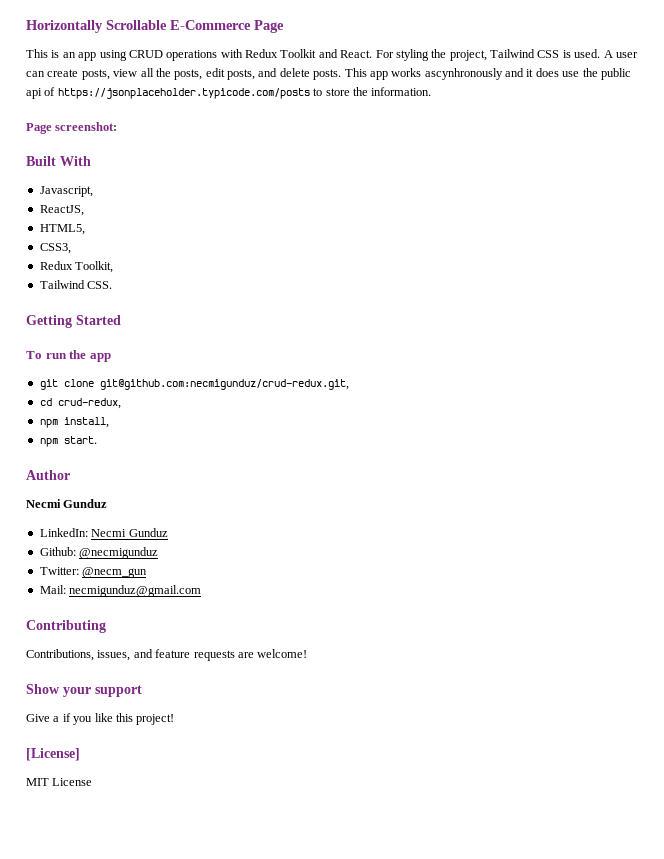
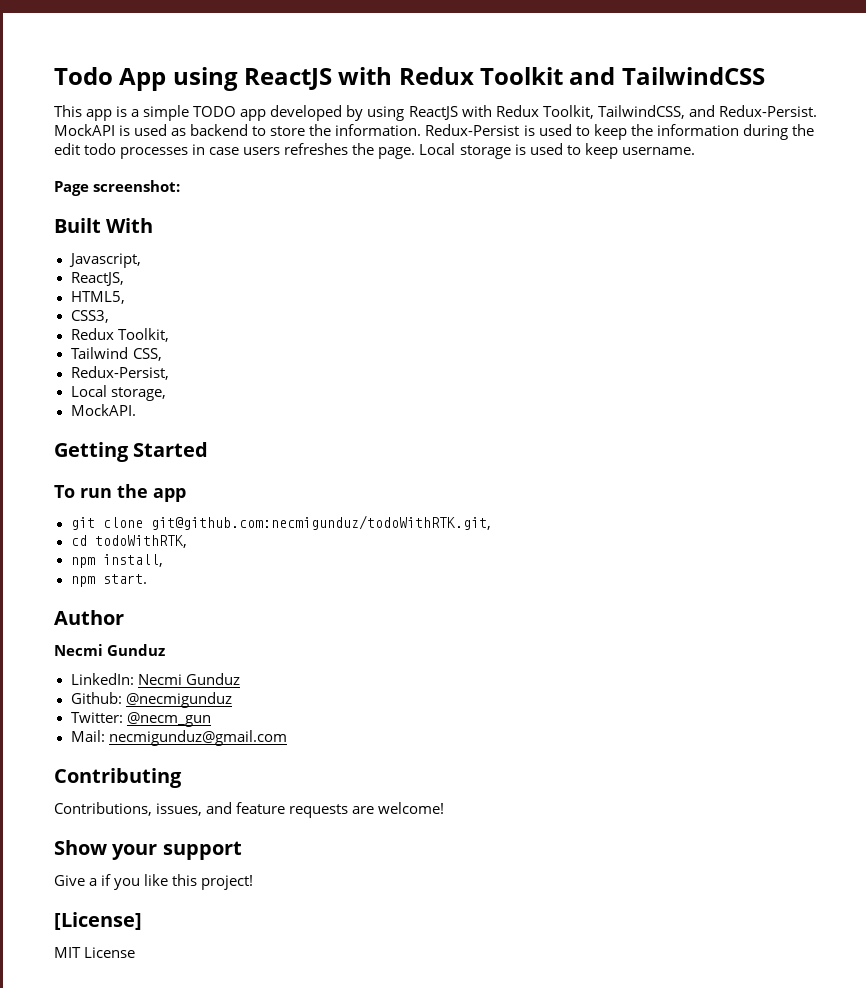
- Horizontally Scrollable E-Commerce Page
- This is an app using CRUD operations with Redux Toolkit and React. For styling the project, Tailwind CSS is used. A user can create posts, view all the posts, edit posts, and delete posts. This app works ascynhronously and it does use the public api of https://jsonplaceholder.typicode.com/posts to store the information.
+ Todo App using ReactJS with Redux Toolkit and TailwindCSS
+ This app is a simple TODO app developed by using ReactJS with Redux Toolkit, TailwindCSS, and Redux-Persist. MockAPI is used as backend to store the information. Redux-Persist is used to keep the information during the edit todo processes in case users refreshes the page. Local storage is used to keep username.
- Tailwind CSS.
+ Tailwind CSS,
+ Redux-Persist,
+ Local storage,
+ MockAPI.
- git clone git@github.com:necmigunduz/crud-redux.git,
+ git clone git@github.com:necmigunduz/todoWithRTK.git,
- cd crud-redux,
+ cd todoWithRTK,

